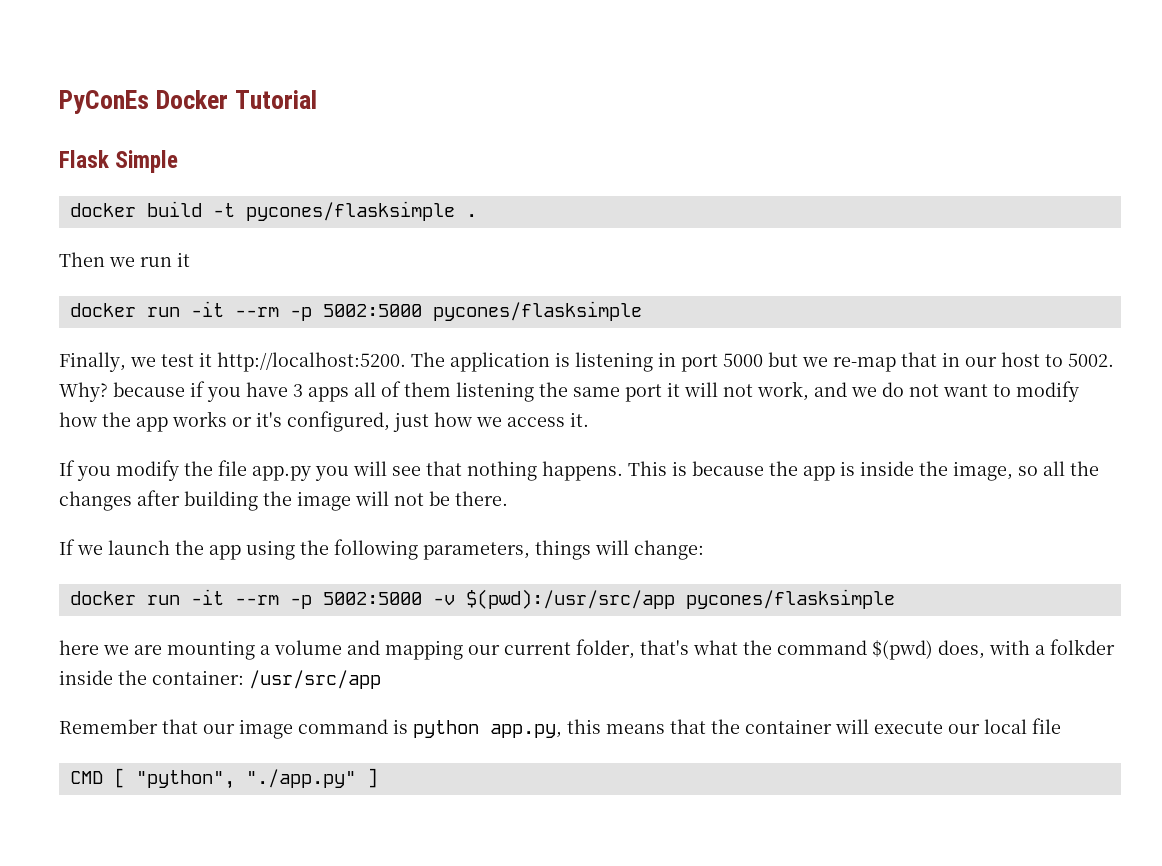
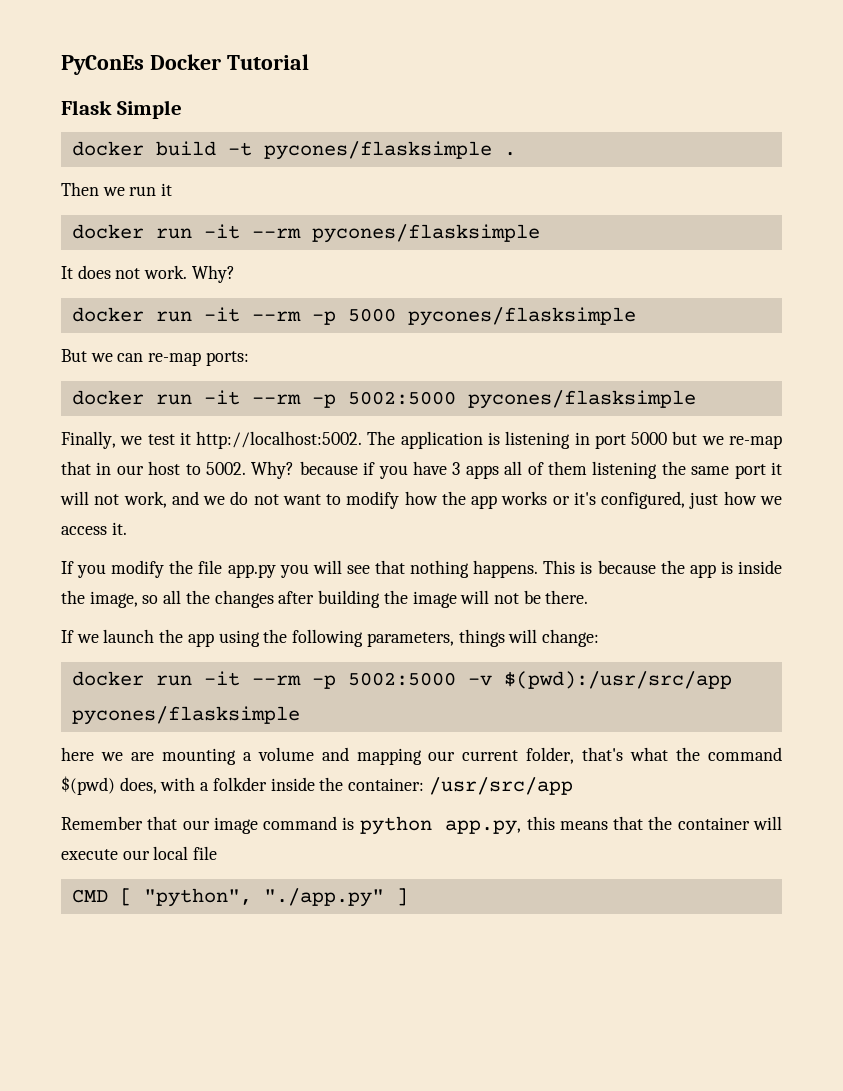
+ docker run -it --rm pycones/flasksimple
+ It does not work. Why?
+ docker run -it --rm -p 5000 pycones/flasksimple
+ But we can re-map ports:
- Finally, we test it http://localhost:5200.
+ Finally, we test it http://localhost:5002.

